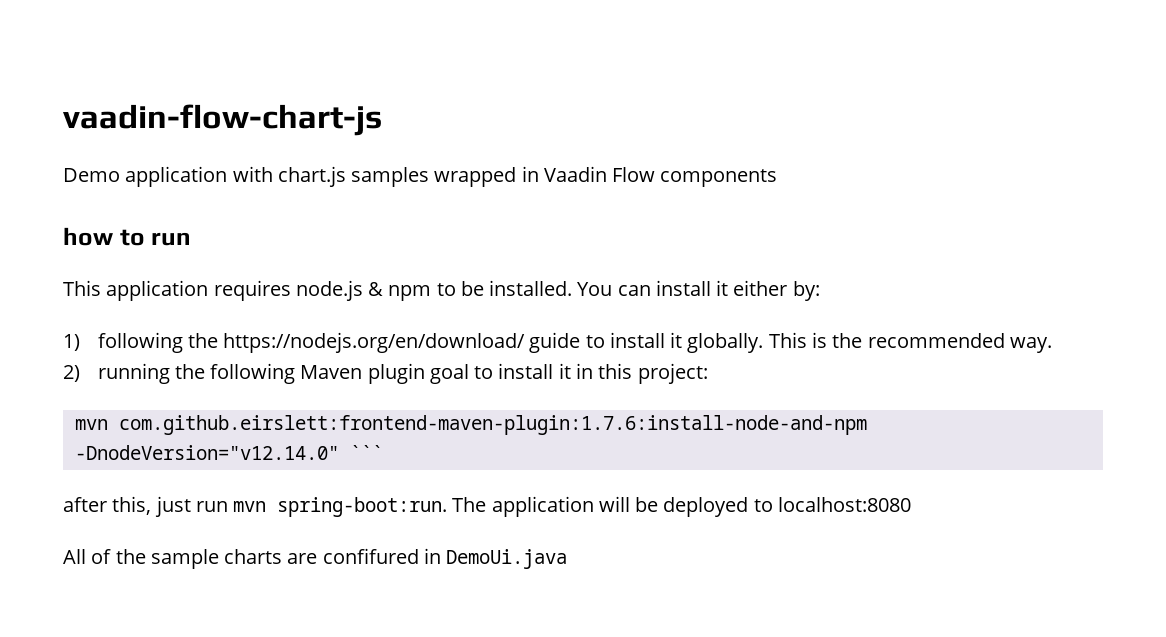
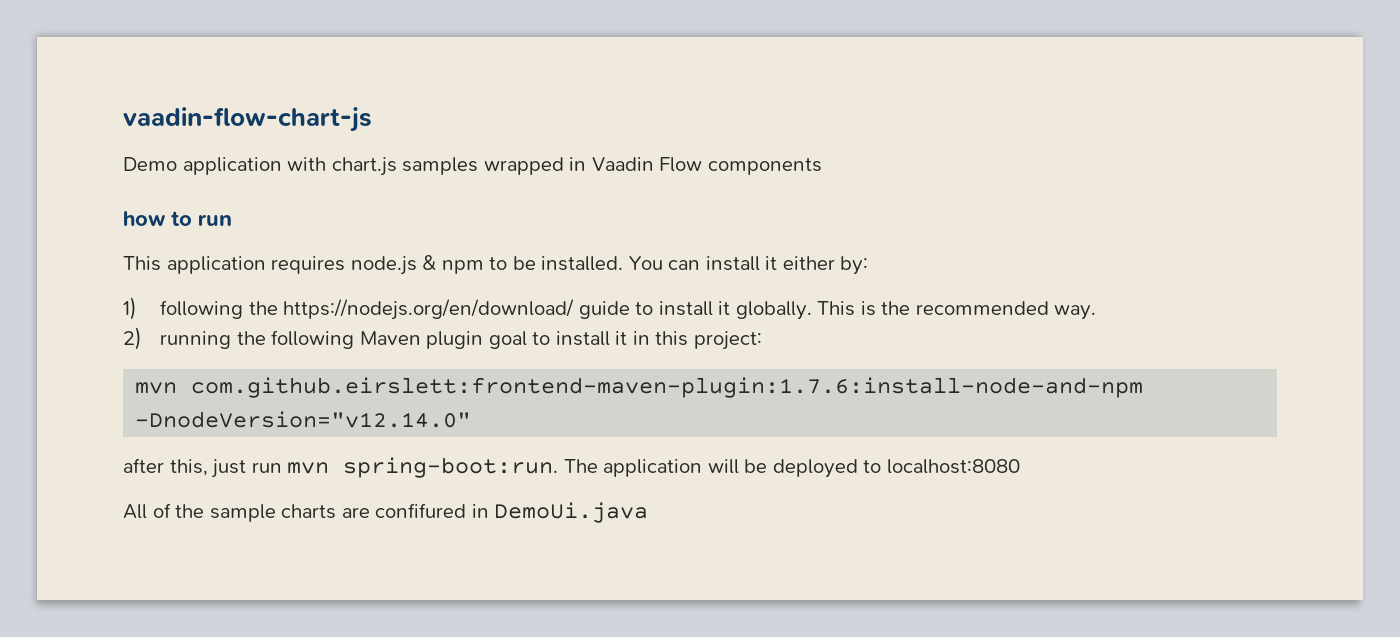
- mvn com.github.eirslett:frontend-maven-plugin:1.7.6:install-node-and-npm -DnodeVersion="v12.14.0" ```
+ mvn com.github.eirslett:frontend-maven-plugin:1.7.6:install-node-and-npm -DnodeVersion="v12.14.0"

